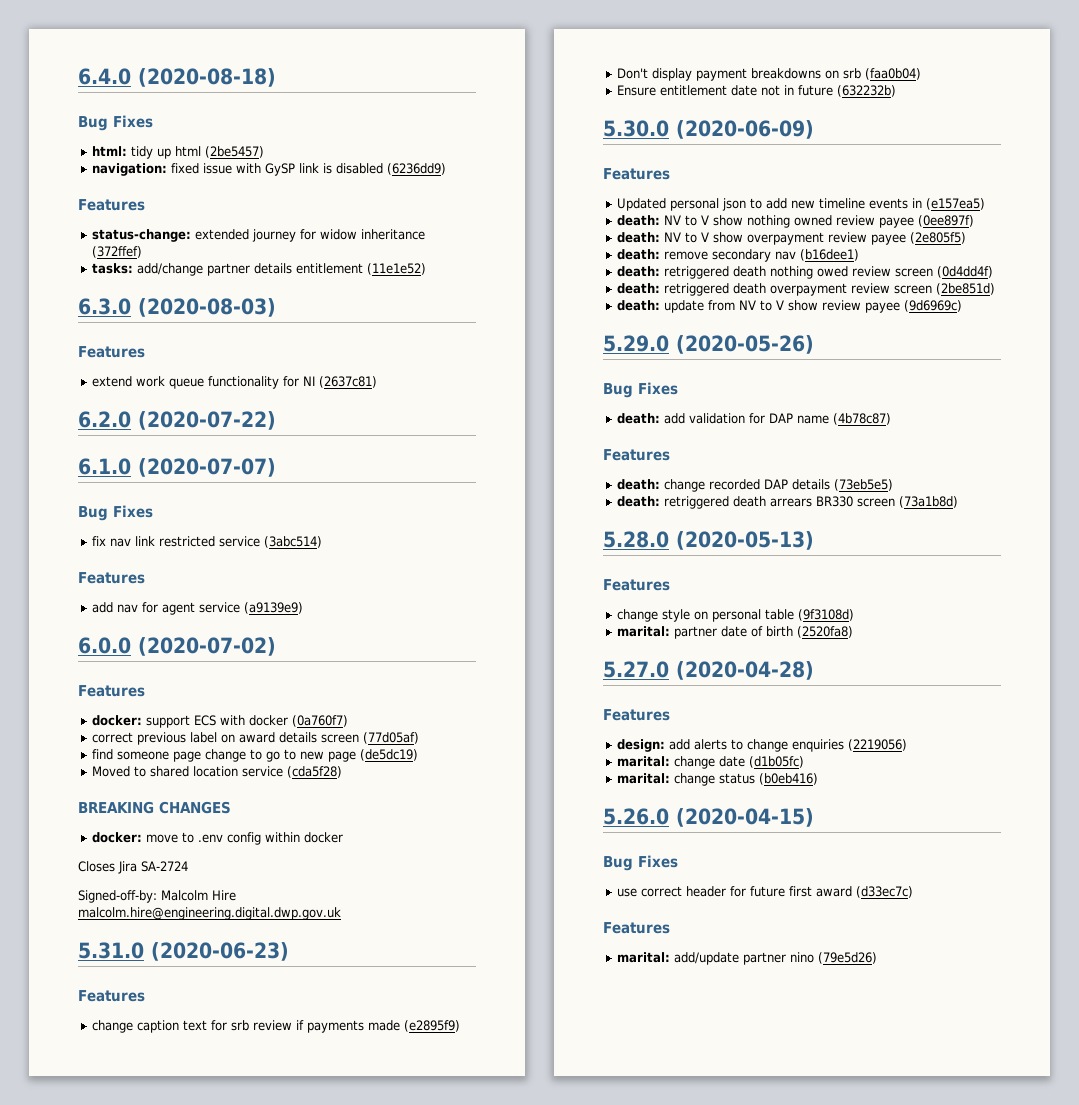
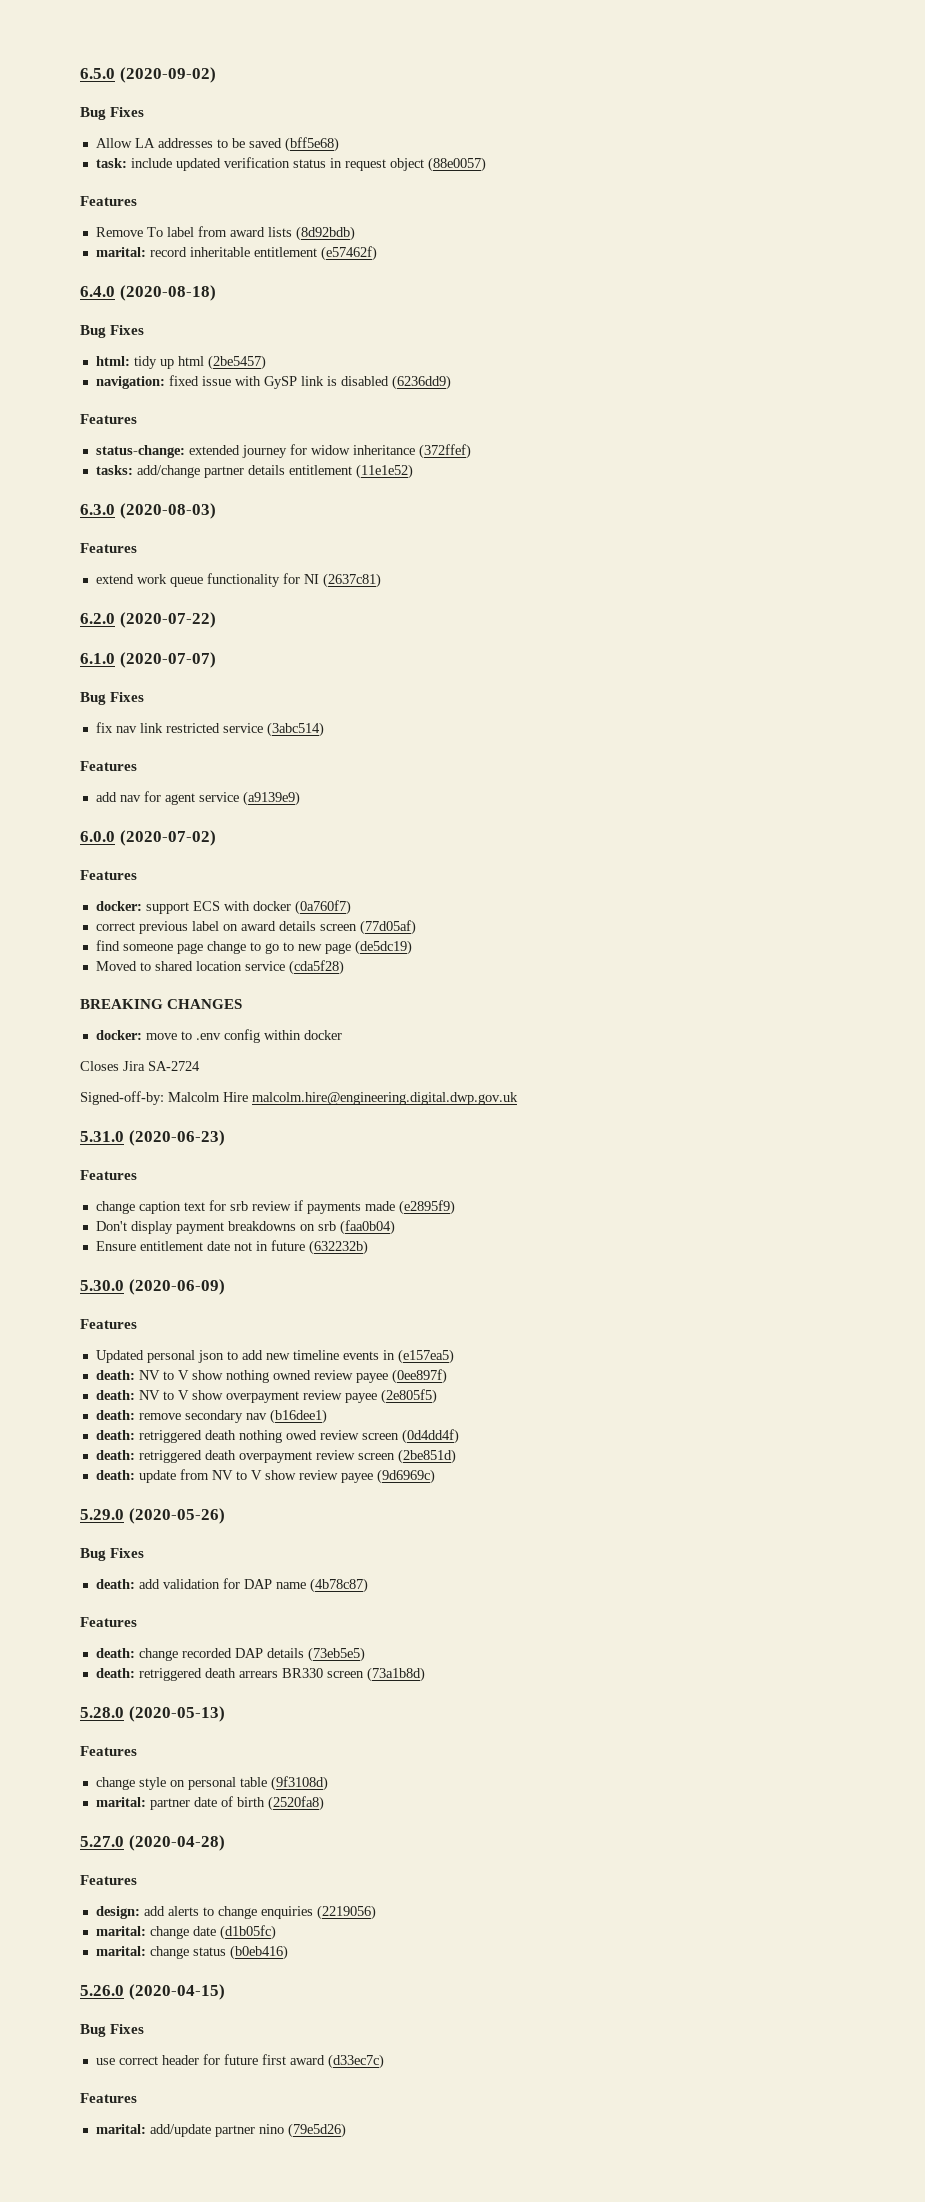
+ 6.5.0 (2020-09-02)
+ Bug Fixes
+ Allow LA addresses to be saved (bff5e68)
+ task: include updated verification status in request object (88e0057)
+ Features
+ Remove To label from award lists (8d92bdb)
+ marital: record inheritable entitlement (e57462f)

